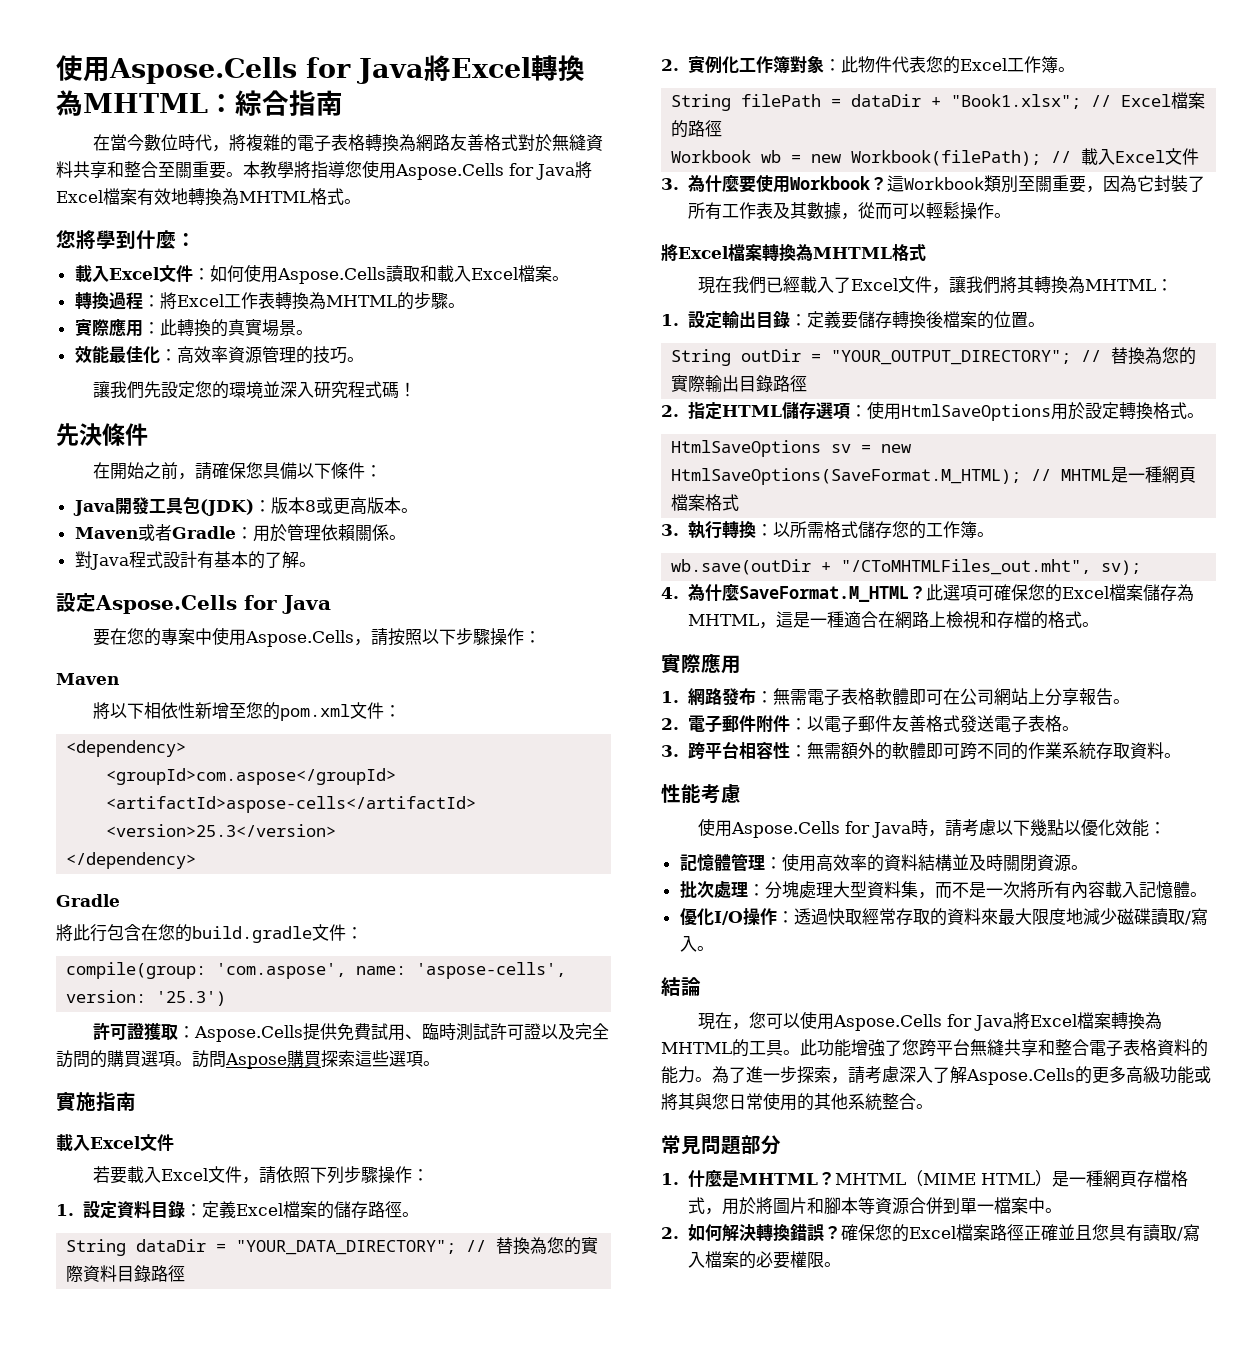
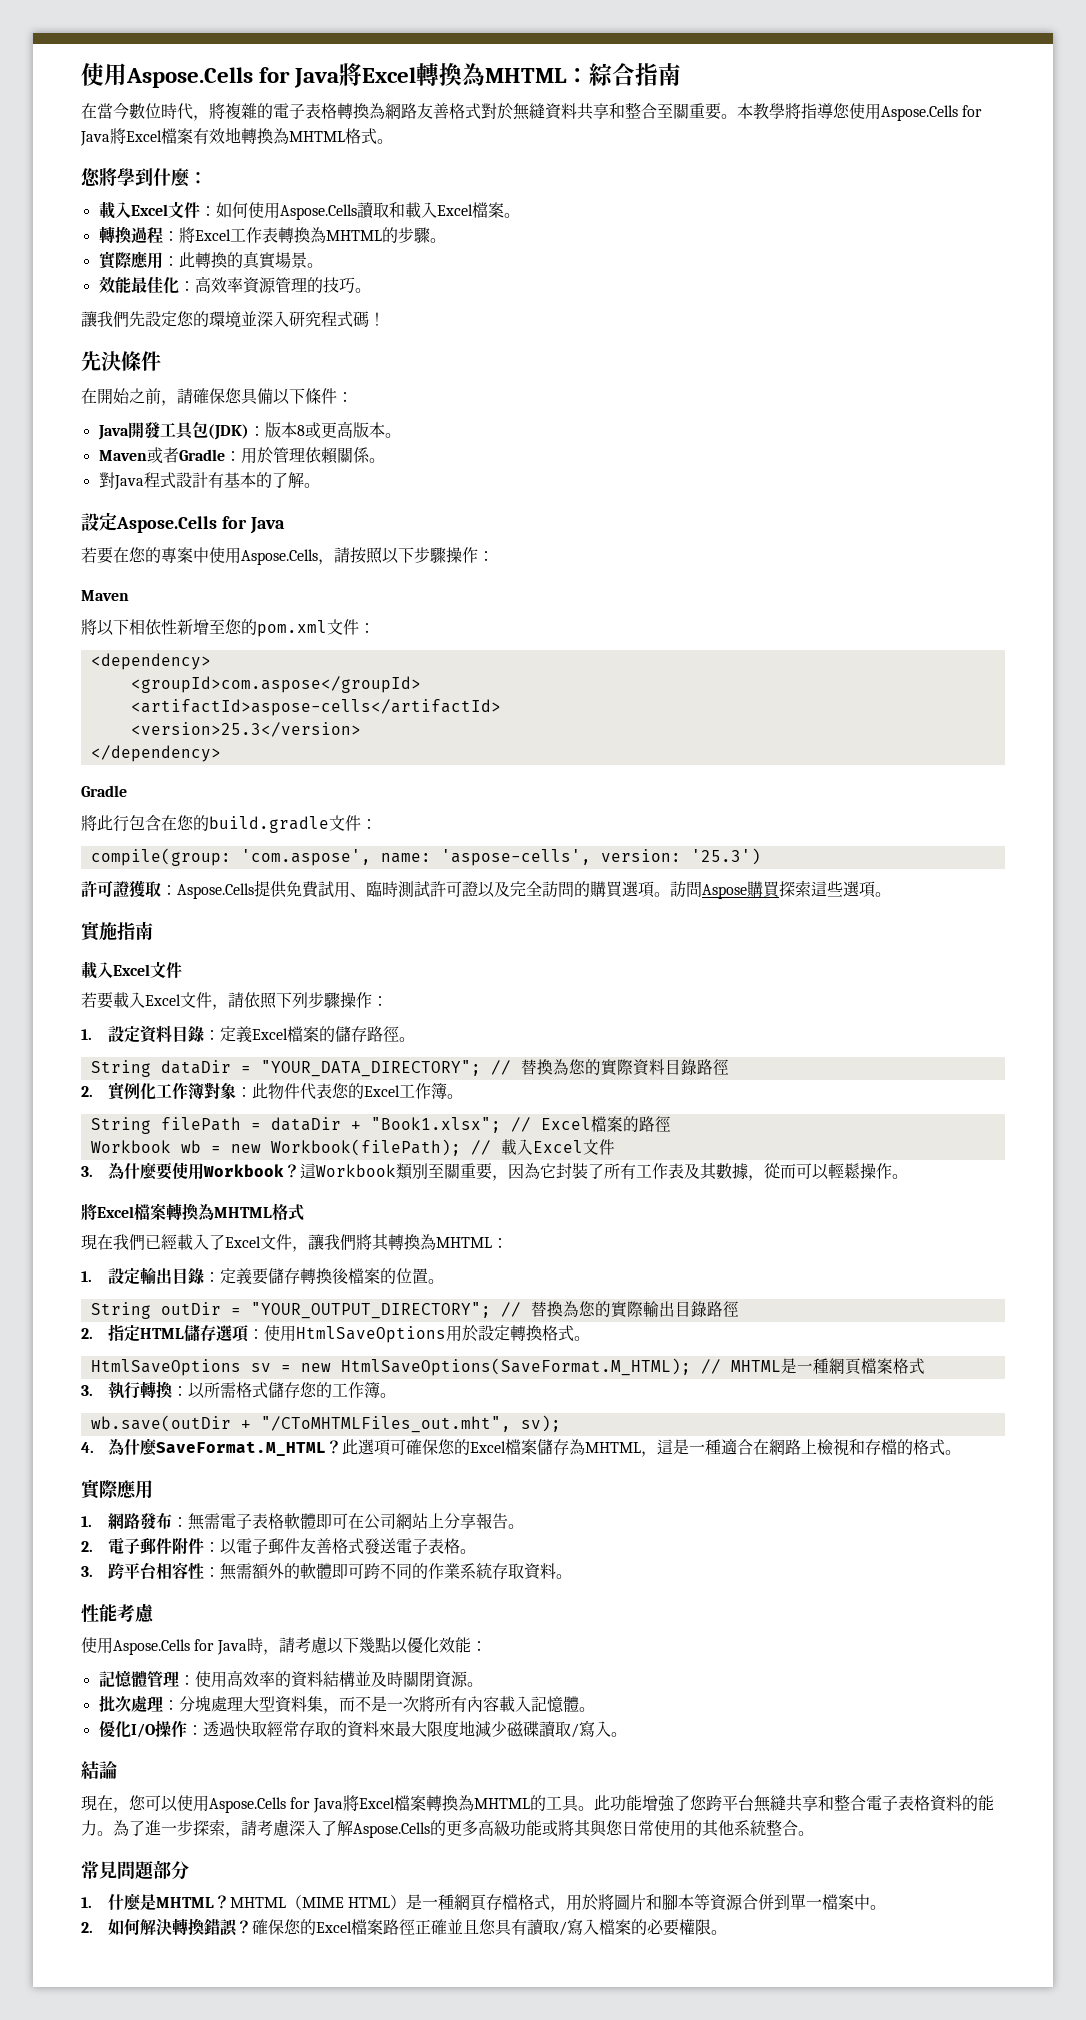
- 要在您的專案中使用Aspose.Cells，請按照以下步驟操作：
+ 若要在您的專案中使用Aspose.Cells，請按照以下步驟操作：

